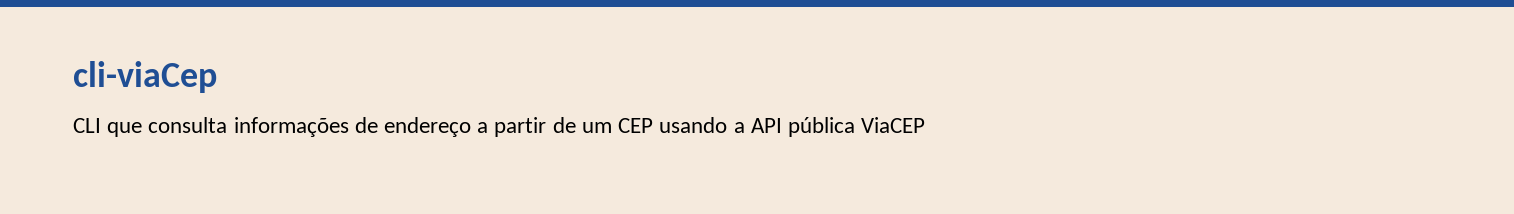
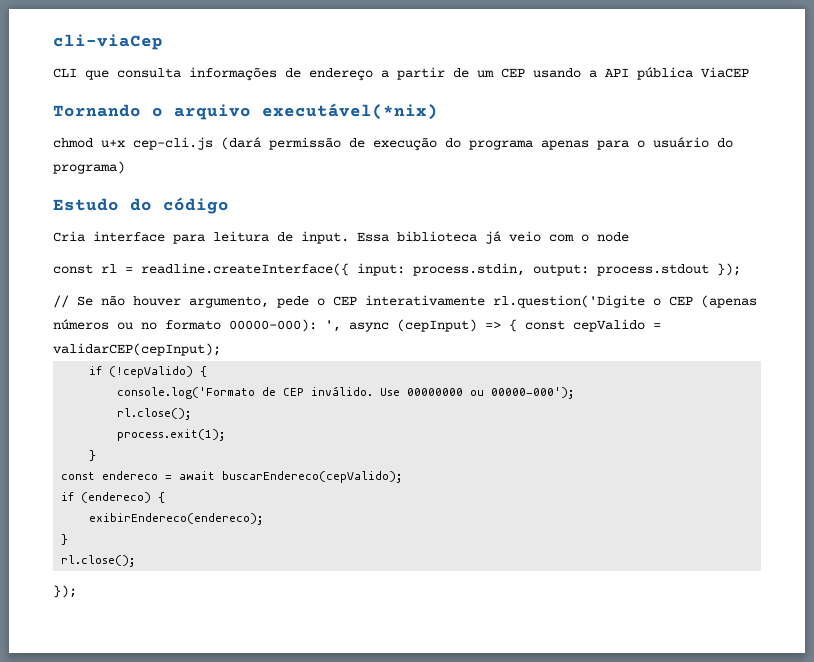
+ Tornando o arquivo executável(*nix)
+ chmod u+x cep-cli.js (dará permissão de execução do programa apenas para o usuário do programa)
+ Estudo do código
+ Cria interface para leitura de input. Essa biblioteca já veio com o node
+ const rl = readline.createInterface({ input: process.stdin, output: process.stdout });
+ // Se não houver argumento, pede o CEP interativamente rl.question('Digite o CEP (apenas números ou no formato 00000-000): ', async (cepInput) => { const cepValido = validarCEP(cepInput);
+ if (!cepValido) {
+ console.log('Formato de CEP inválido. Use 00000000 ou 00000-000');
+ rl.close();
+ process.exit(1);
+ }
+ const endereco = await buscarEndereco(cepValido);
+ if (endereco) {
+ exibirEndereco(endereco);
+ }
+ rl.close();
+ });

